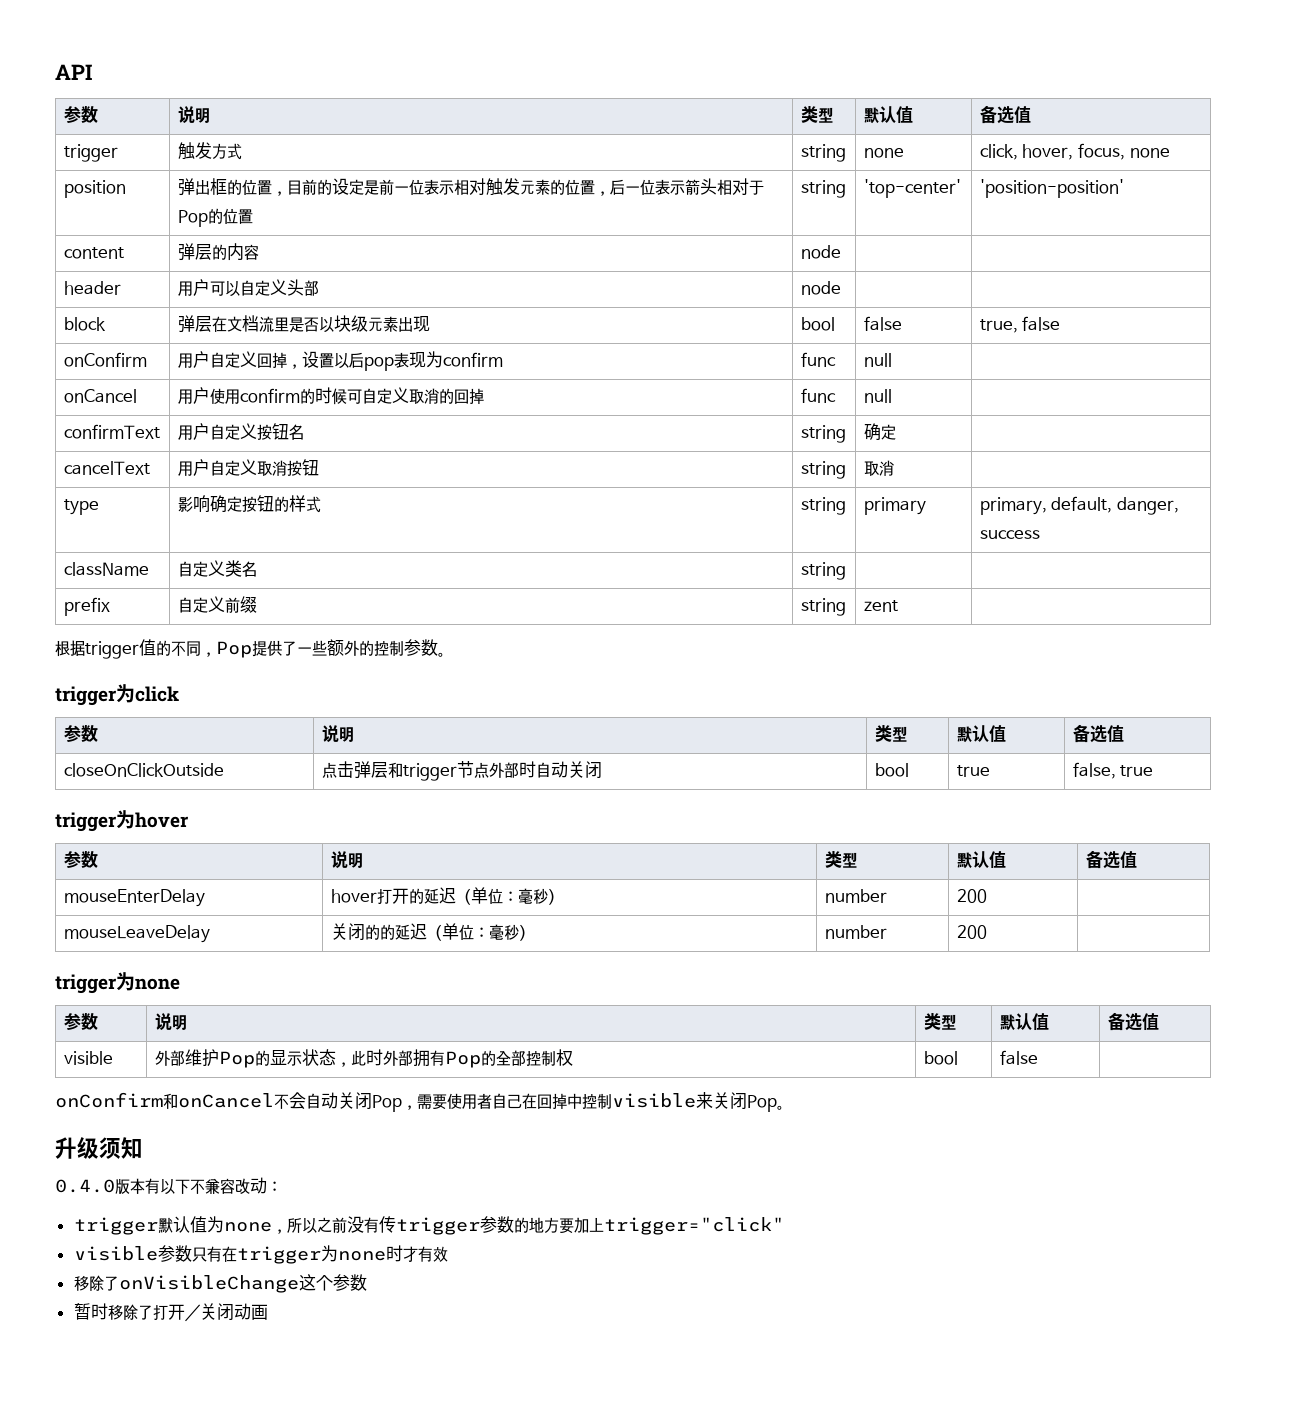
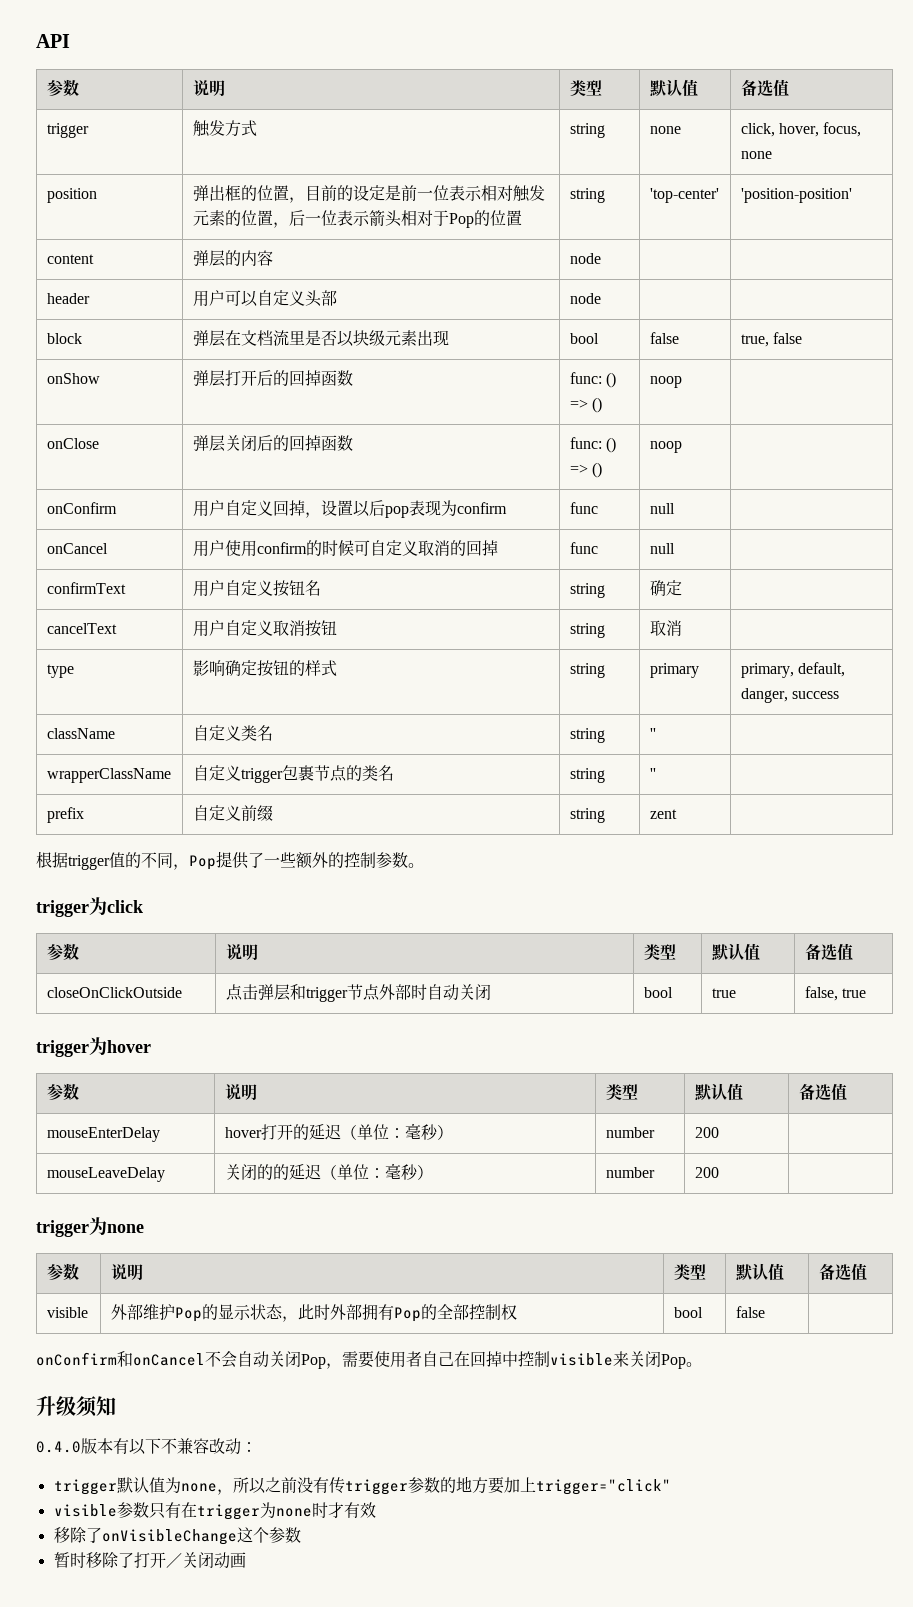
+ onShow | 弹层打开后的回掉函数 | func: () => () | noop |
+ onClose | 弹层关闭后的回掉函数 | func: () => () | noop |
- className | 自定义类名 | string | |
+ className | 自定义类名 | string | '' |
+ wrapperClassName | 自定义trigger包裹节点的类名 | string | '' |

